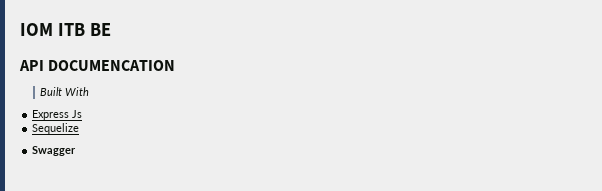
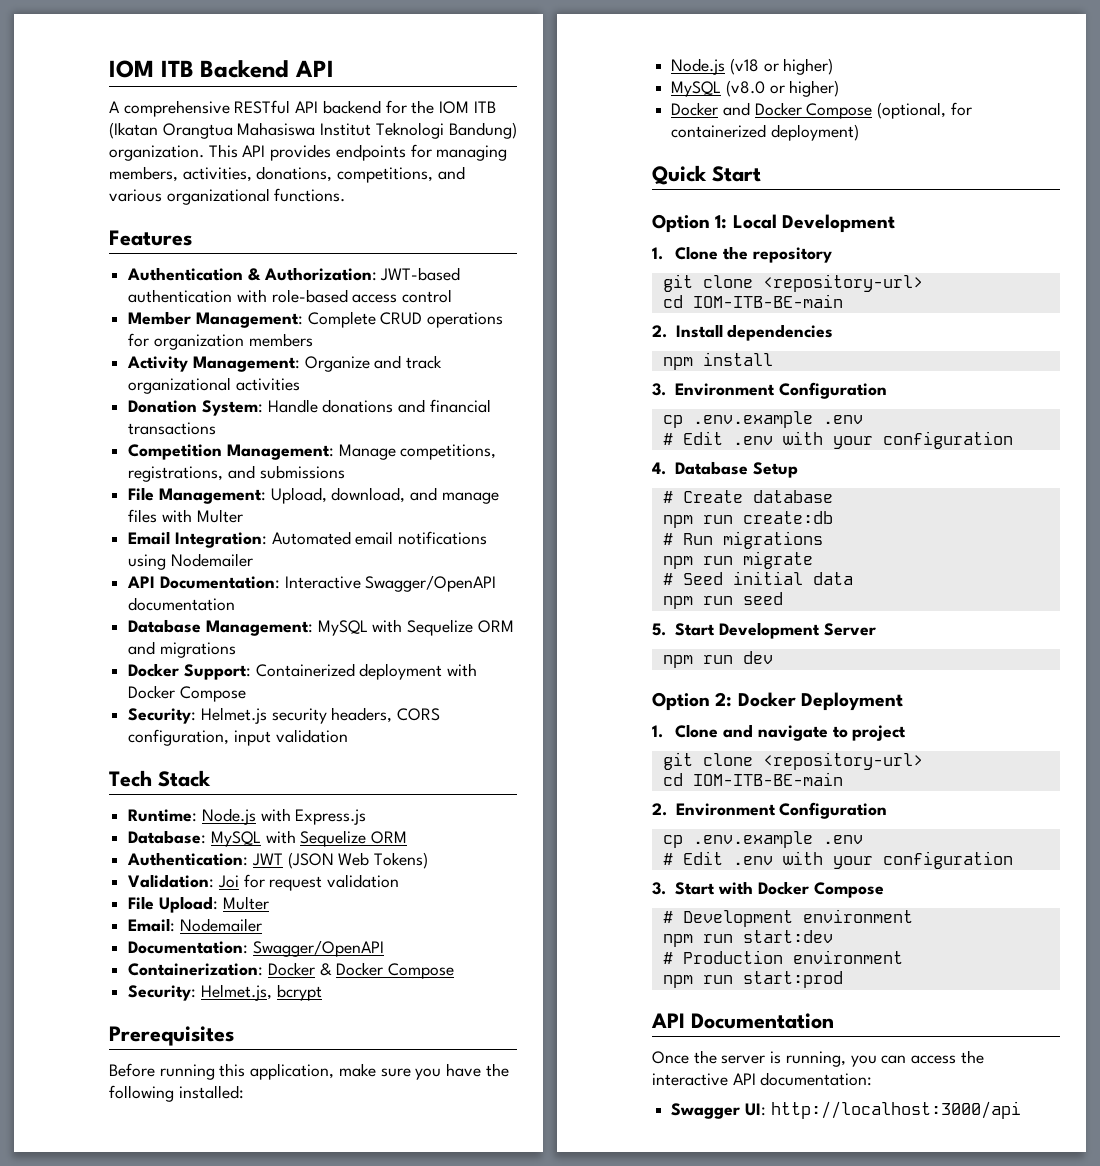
- IOM ITB BE
- API DOCUMENCATION
- Built With
- Express Js
- Sequelize
+ IOM ITB Backend API
+ A comprehensive RESTful API backend for the IOM ITB (Ikatan Orangtua Mahasiswa Institut Teknologi Bandung) organization. This API provides endpoints for managing members, activities, donations, competitions, and various organizational functions.
+ Features
+ Authentication & Authorization: JWT-based authentication with role-based access control
+ Member Management: Complete CRUD operations for organization members
+ Activity Management: Organize and track organizational activities
+ Donation System: Handle donations and financial transactions
+ Competition Management: Manage competitions, registrations, and submissions
+ File Management: Upload, download, and manage files with Multer
+ Email Integration: Automated email notifications using Nodemailer
+ API Documentation: Interactive Swagger/OpenAPI documentation
+ Database Management: MySQL with Sequelize ORM and migrations
+ Docker Support: Containerized deployment with Docker Compose
+ Security: Helmet.js security headers, CORS configuration, input validation
+ Tech Stack
+ Runtime: Node.js with Express.js
+ Database: MySQL with Sequelize ORM
+ Authentication: JWT (JSON Web Tokens)
+ Validation: Joi for request validation
+ File Upload: Multer
+ Email: Nodemailer
+ Documentation: Swagger/OpenAPI
+ Containerization: Docker & Docker Compose
+ Security: Helmet.js, bcrypt
+ Prerequisites
+ Before running this application, make sure you have the following installed:
+ Node.js (v18 or higher)
+ MySQL (v8.0 or higher)
+ Docker and Docker Compose (optional, for containerized deployment)
+ Quick Start
+ Option 1: Local Development
+ 1. Clone the repository
+ git clone <repository-url>
+ cd IOM-ITB-BE-main
+ 2. Install dependencies
+ npm install
+ 3. Environment Configuration
+ cp .env.example .env
+ # Edit .env with your configuration
+ 4. Database Setup
+ # Create database
+ npm run create:db
+ # Run migrations
+ npm run migrate
+ # Seed initial data
+ npm run seed
+ 5. Start Development Server
+ npm run dev
+ Option 2: Docker Deployment
+ 1. Clone and navigate to project
+ git clone <repository-url>
+ cd IOM-ITB-BE-main
+ 2. Environment Configuration
+ cp .env.example .env
+ # Edit .env with your configuration
+ 3. Start with Docker Compose
+ # Development environment
+ npm run start:dev
+ # Production environment
+ npm run start:prod
+ API Documentation
+ Once the server is running, you can access the interactive API documentation:
- Swagger
+ Swagger UI: http://localhost:3000/api

